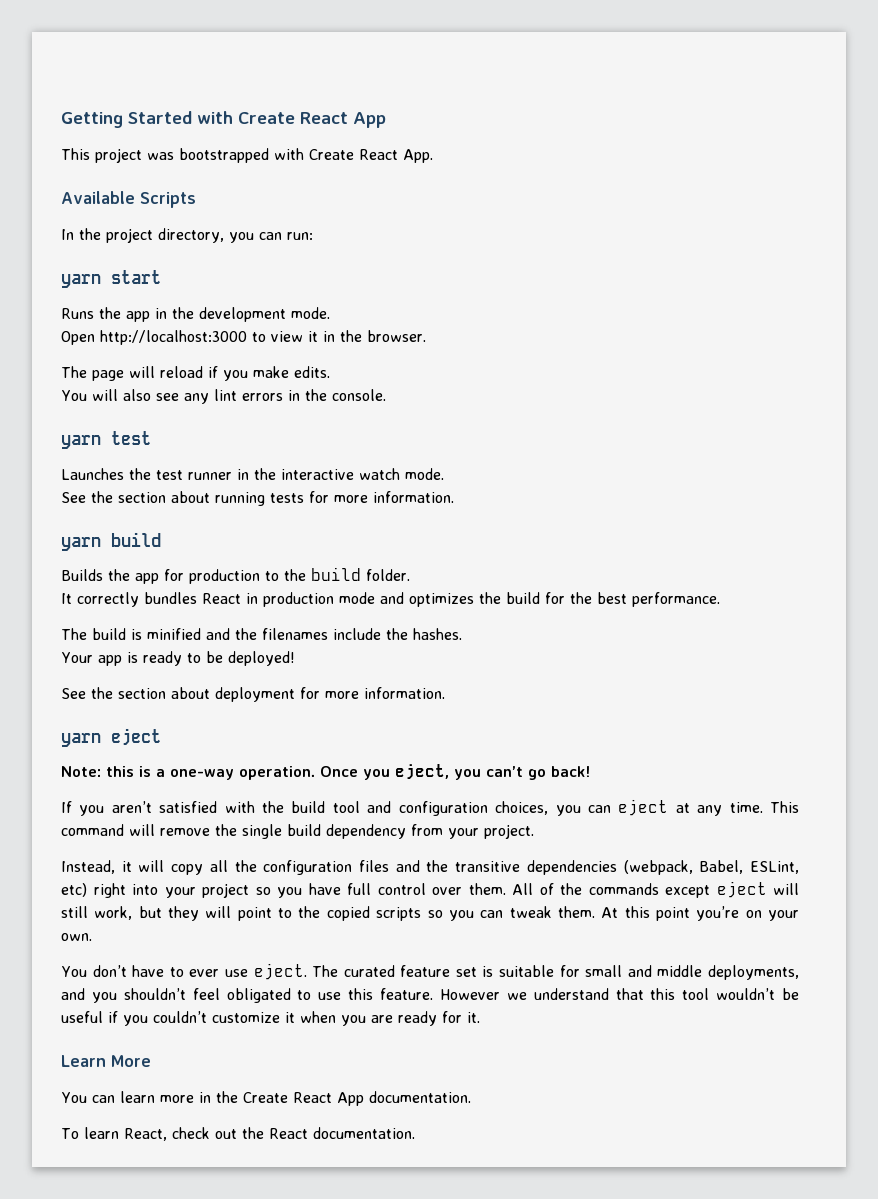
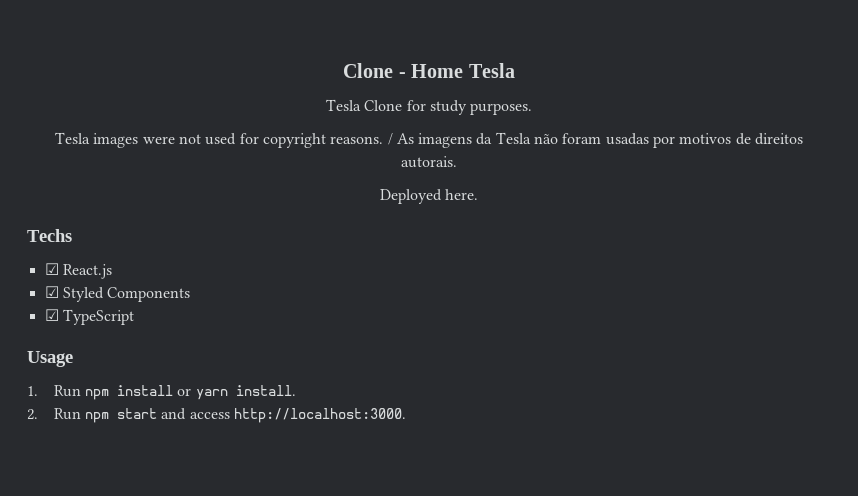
- Getting Started with Create React App
- This project was bootstrapped with Create React App.
- Available Scripts
- In the project directory, you can run:
- yarn start
- Runs the app in the development mode.
- Open http://localhost:3000 to view it in the browser.
- The page will reload if you make edits.
- You will also see any lint errors in the console.
- yarn test
- Launches the test runner in the interactive watch mode.
- See the section about running tests for more information.
- yarn build
- Builds the app for production to the build folder.
- It correctly bundles React in production mode and optimizes the build for the best performance.
- The build is minified and the filenames include the hashes.
- Your app is ready to be deployed!
- See the section about deployment for more information.
- yarn eject
- Note: this is a one-way operation. Once you eject, you can’t go back!
- If you aren’t satisfied with the build tool and configuration choices, you can eject at any time. This command will remove the single build dependency from your project.
- Instead, it will copy all the configuration files and the transitive dependencies (webpack, Babel, ESLint, etc) right into your project so you have full control over them. All of the commands except eject will still work, but they will point to the copied scripts so you can tweak them. At this point you’re on your own.
- You don’t have to ever use eject. The curated feature set is suitable for small and middle deployments, and you shouldn’t feel obligated to use this feature. However we understand that this tool wouldn’t be useful if you couldn’t customize it when you are ready for it.
- Learn More
- You can learn more in the Create React App documentation.
- To learn React, check out the React documentation.
+ Clone - Home Tesla
+ Tesla Clone for study purposes.
+ Tesla images were not used for copyright reasons. / As imagens da Tesla não foram usadas por motivos de direitos autorais.
+ Deployed here.
+ Techs
+ ☑ React.js
+ ☑ Styled Components
+ ☑ TypeScript
+ Usage
+ 1. Run npm install or yarn install.
+ 2. Run npm start and access http://localhost:3000.

